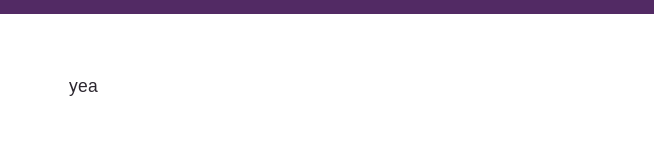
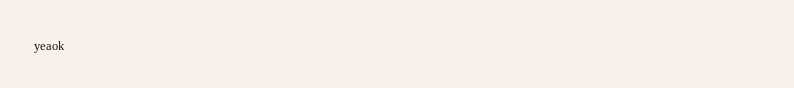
- yea
+ yeaok

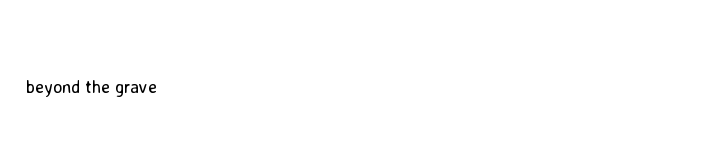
- yeaok
+ beyond the grave

